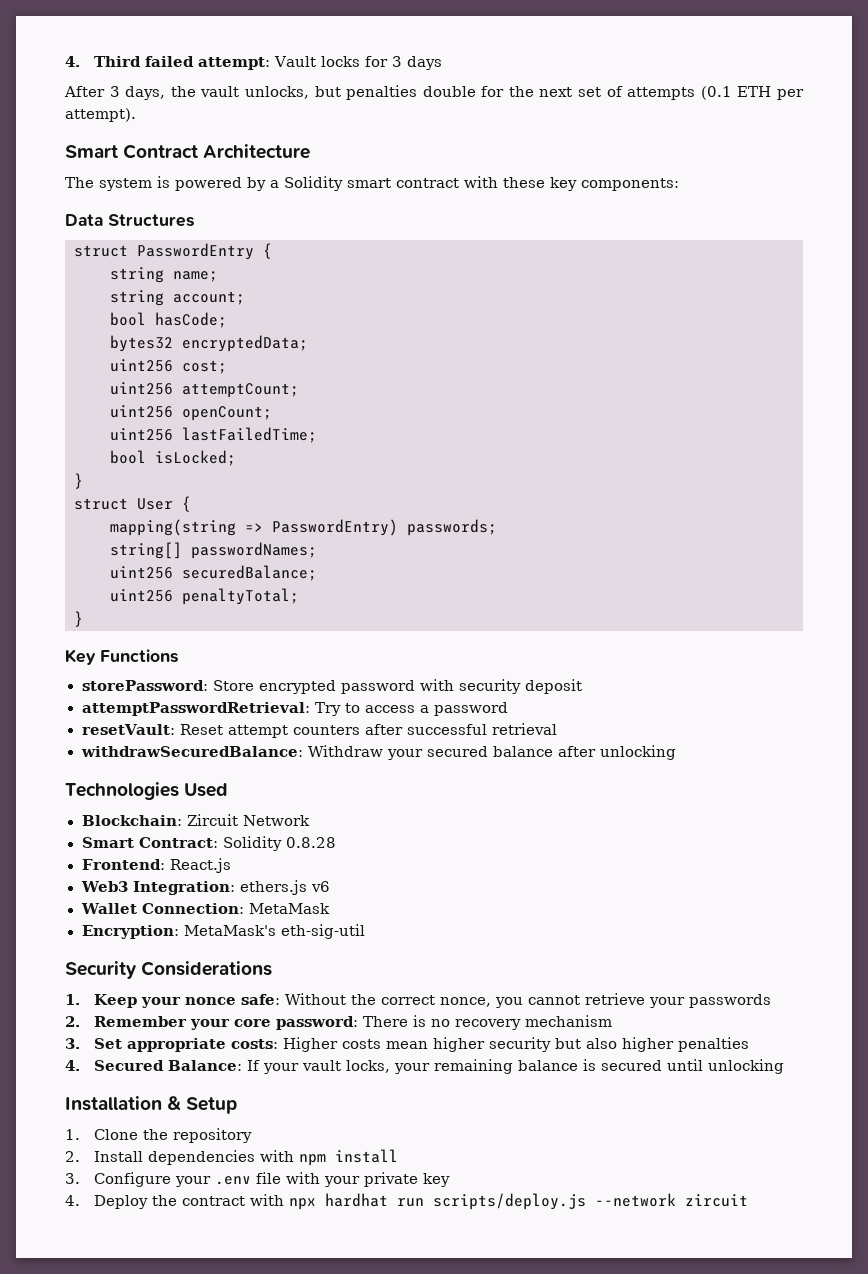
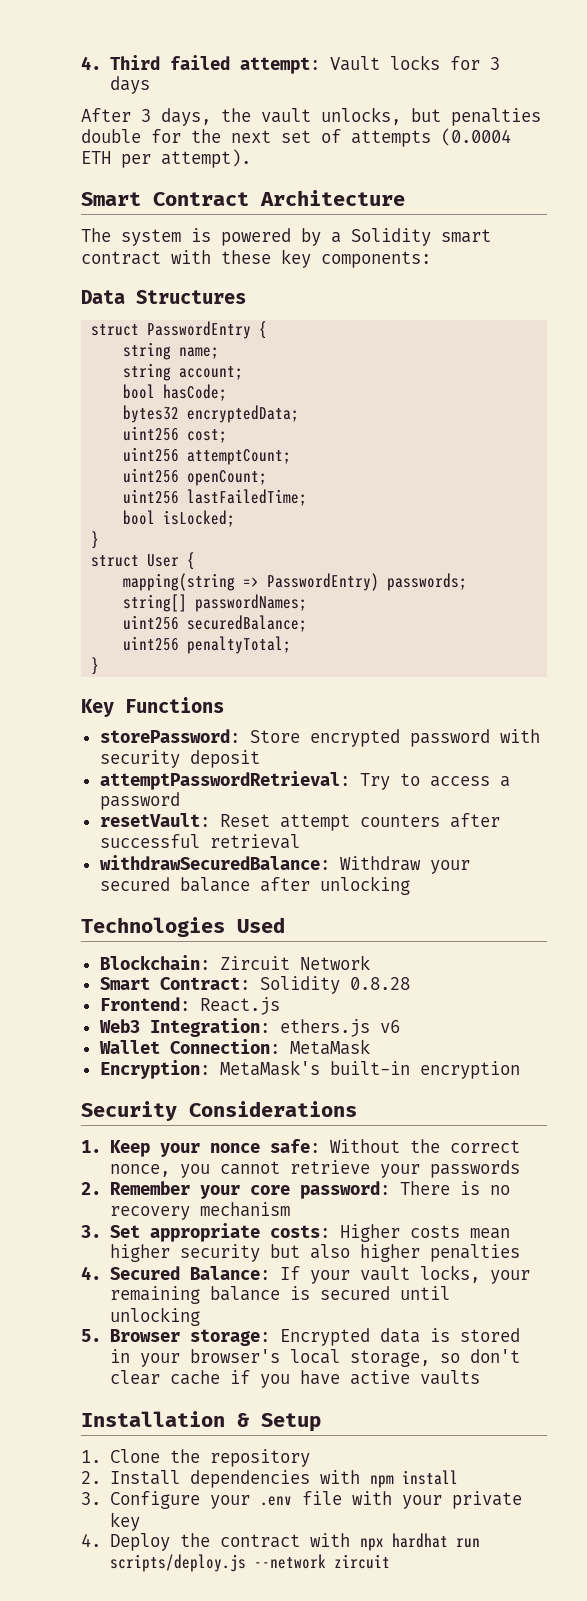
- After 3 days, the vault unlocks, but penalties double for the next set of attempts (0.1 ETH per attempt).
+ After 3 days, the vault unlocks, but penalties double for the next set of attempts (0.0004 ETH per attempt).
- Encryption: MetaMask's eth-sig-util
+ Encryption: MetaMask's built-in encryption
+ 5. Browser storage: Encrypted data is stored in your browser's local storage, so don't clear cache if you have active vaults

